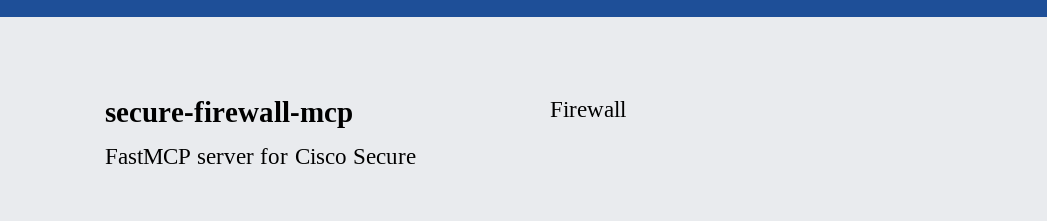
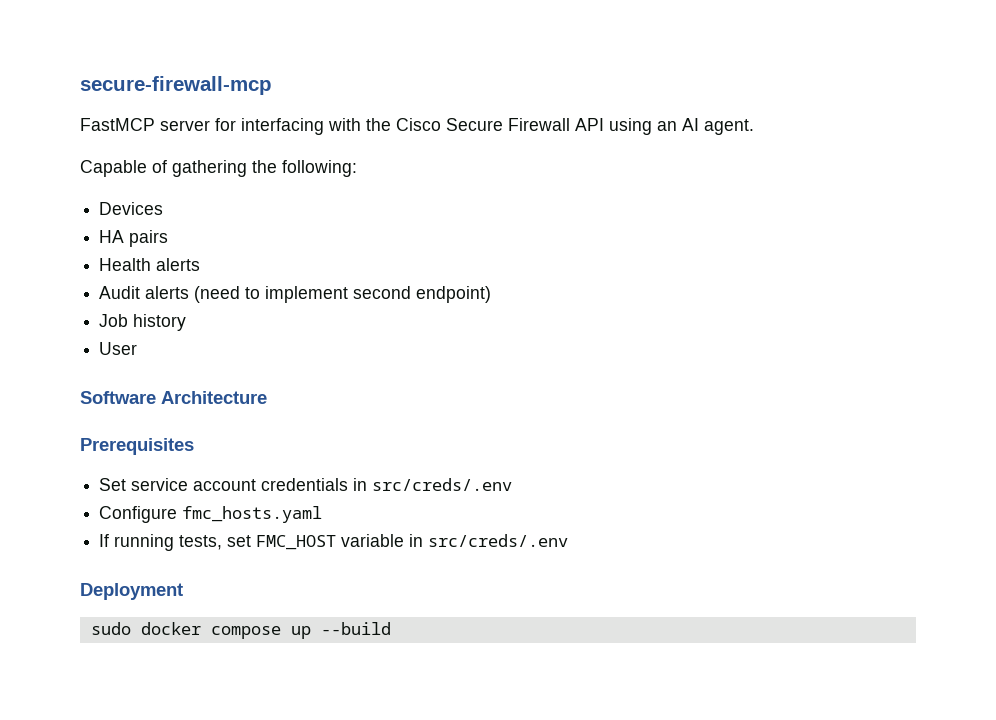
- FastMCP server for Cisco Secure Firewall
+ FastMCP server for interfacing with the Cisco Secure Firewall API using an AI agent.
+ Capable of gathering the following:
+ Devices
+ HA pairs
+ Health alerts
+ Audit alerts (need to implement second endpoint)
+ Job history
+ User
+ Software Architecture
+ Prerequisites
+ Set service account credentials in src/creds/.env
+ Configure fmc_hosts.yaml
+ If running tests, set FMC_HOST variable in src/creds/.env
+ Deployment
+ sudo docker compose up --build

